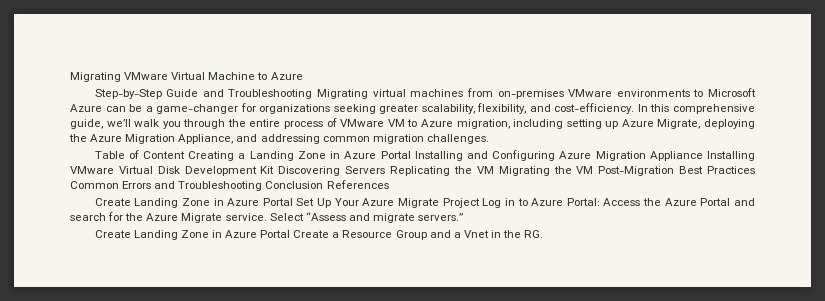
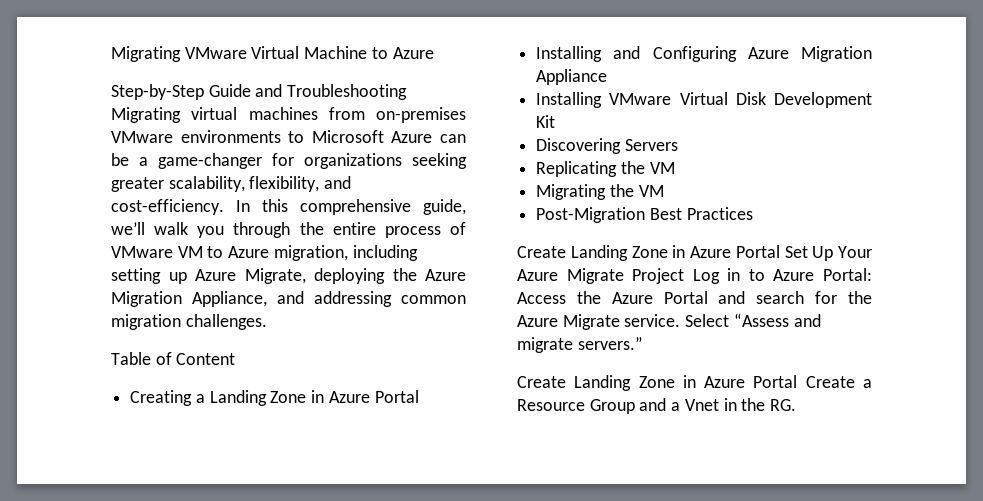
- Table of Content Creating a Landing Zone in Azure Portal Installing and Configuring Azure Migration Appliance Installing VMware Virtual Disk Development Kit Discovering Servers Replicating the VM Migrating the VM Post-Migration Best Practices Common Errors and Troubleshooting Conclusion References
+ Table of Content
+ Creating a Landing Zone in Azure Portal
+ Installing and Configuring Azure Migration Appliance
+ Installing VMware Virtual Disk Development Kit
+ Discovering Servers
+ Replicating the VM
+ Migrating the VM
+ Post-Migration Best Practices

